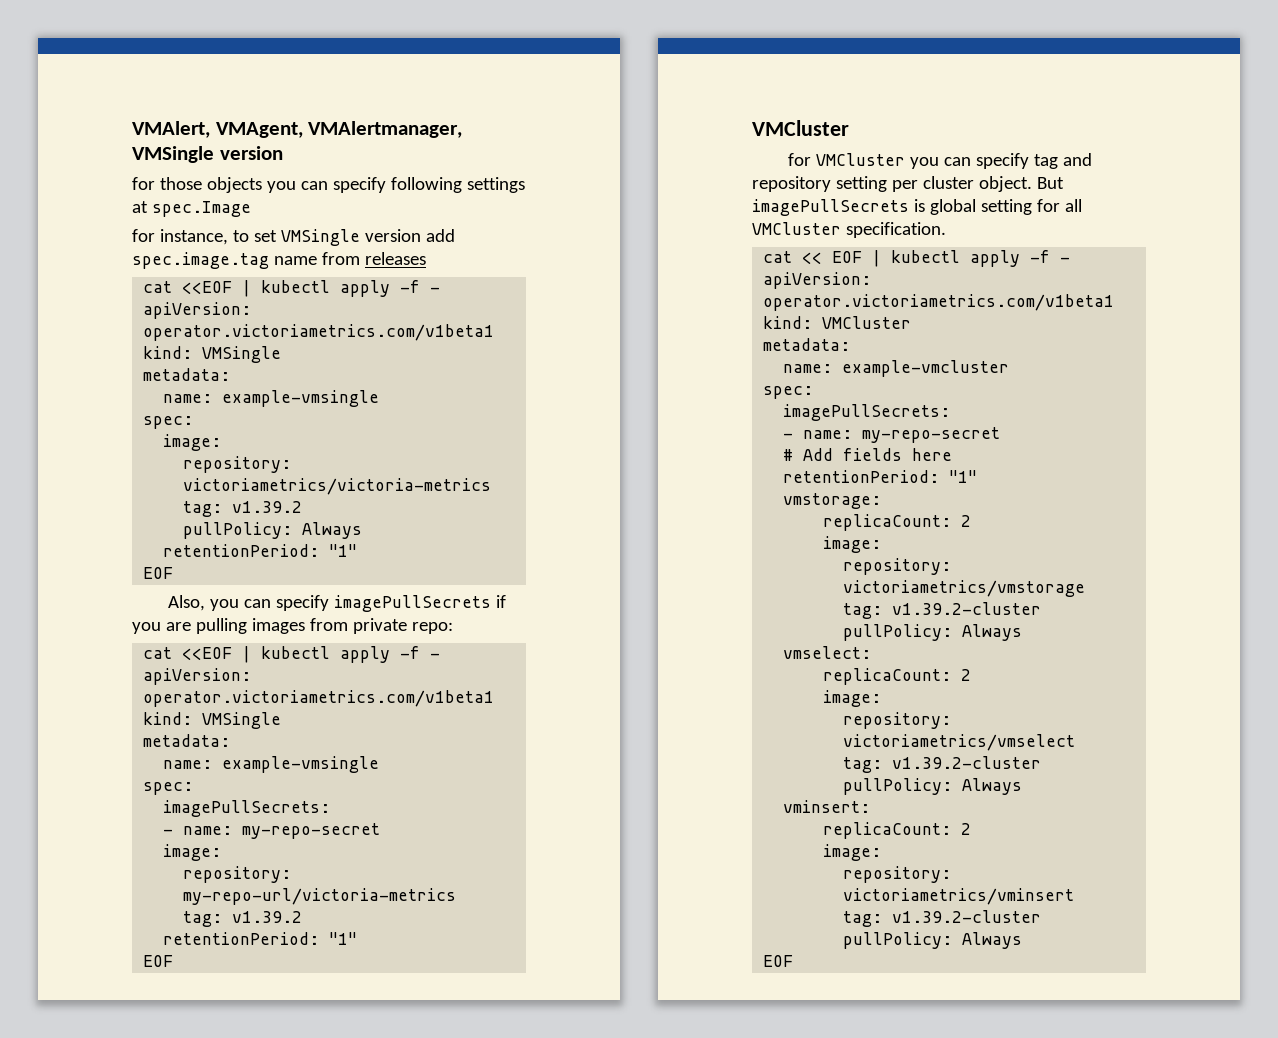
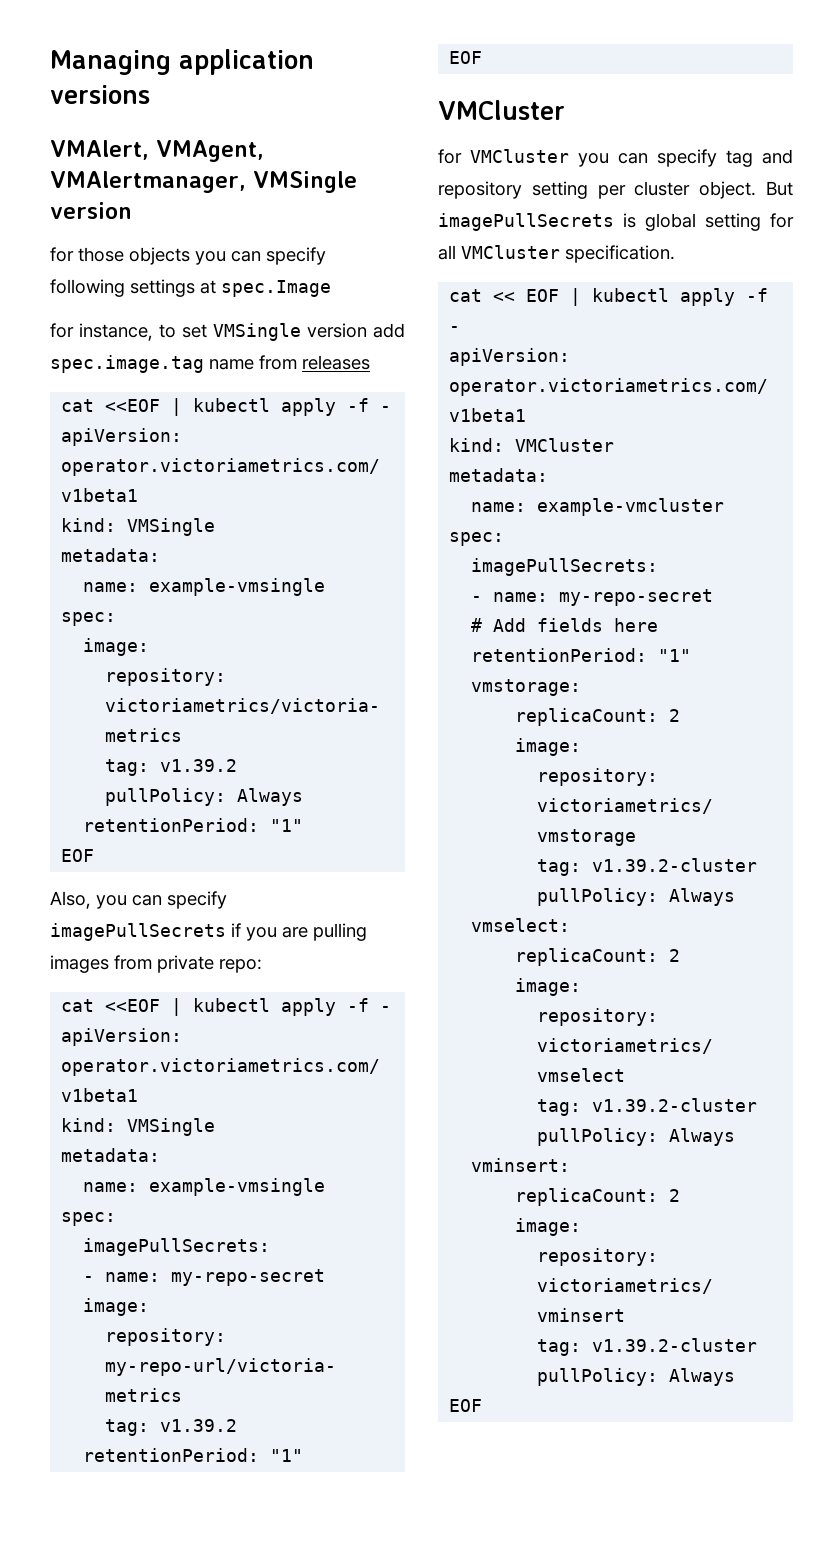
+ Managing application versions

